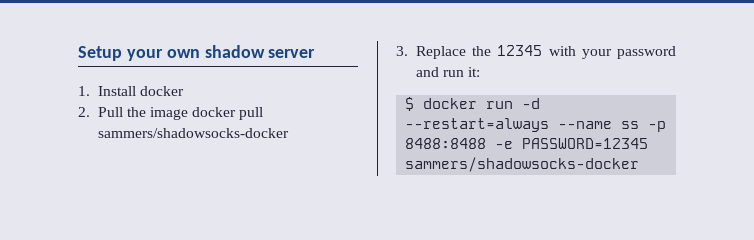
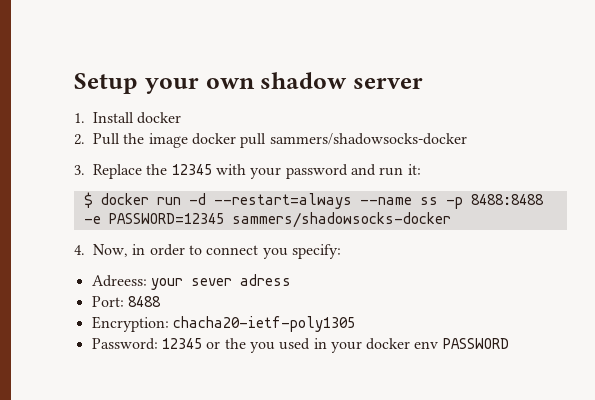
+ 4. Now, in order to connect you specify:
+ Adreess: your sever adress
+ Port: 8488
+ Encryption: chacha20-ietf-poly1305
+ Password: 12345 or the you used in your docker env PASSWORD

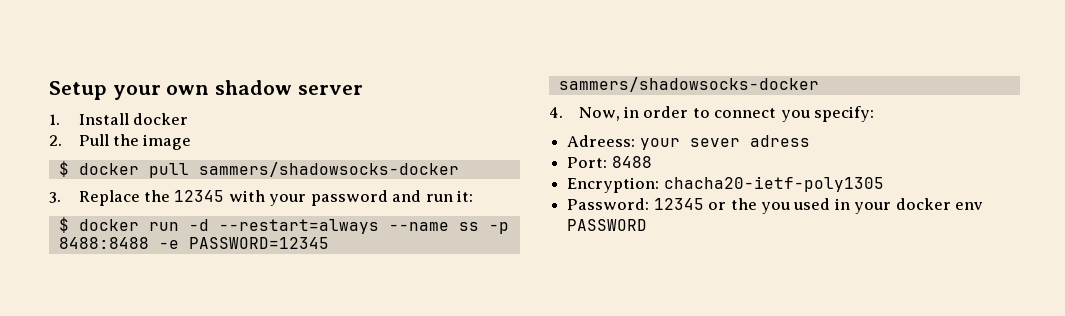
- 2. Pull the image docker pull sammers/shadowsocks-docker
+ 2. Pull the image
+ $ docker pull sammers/shadowsocks-docker

